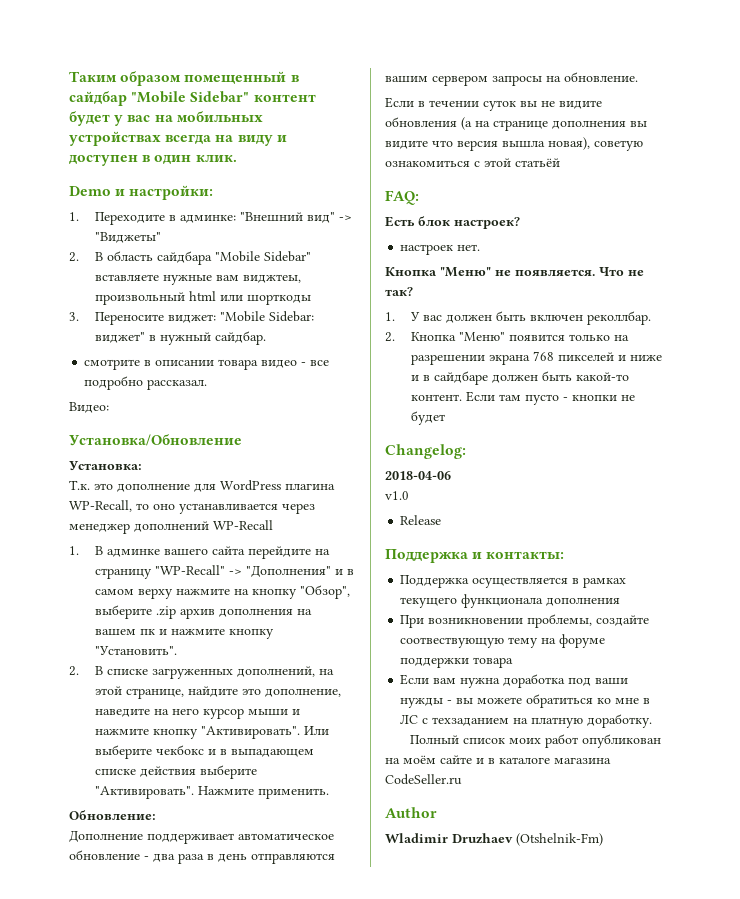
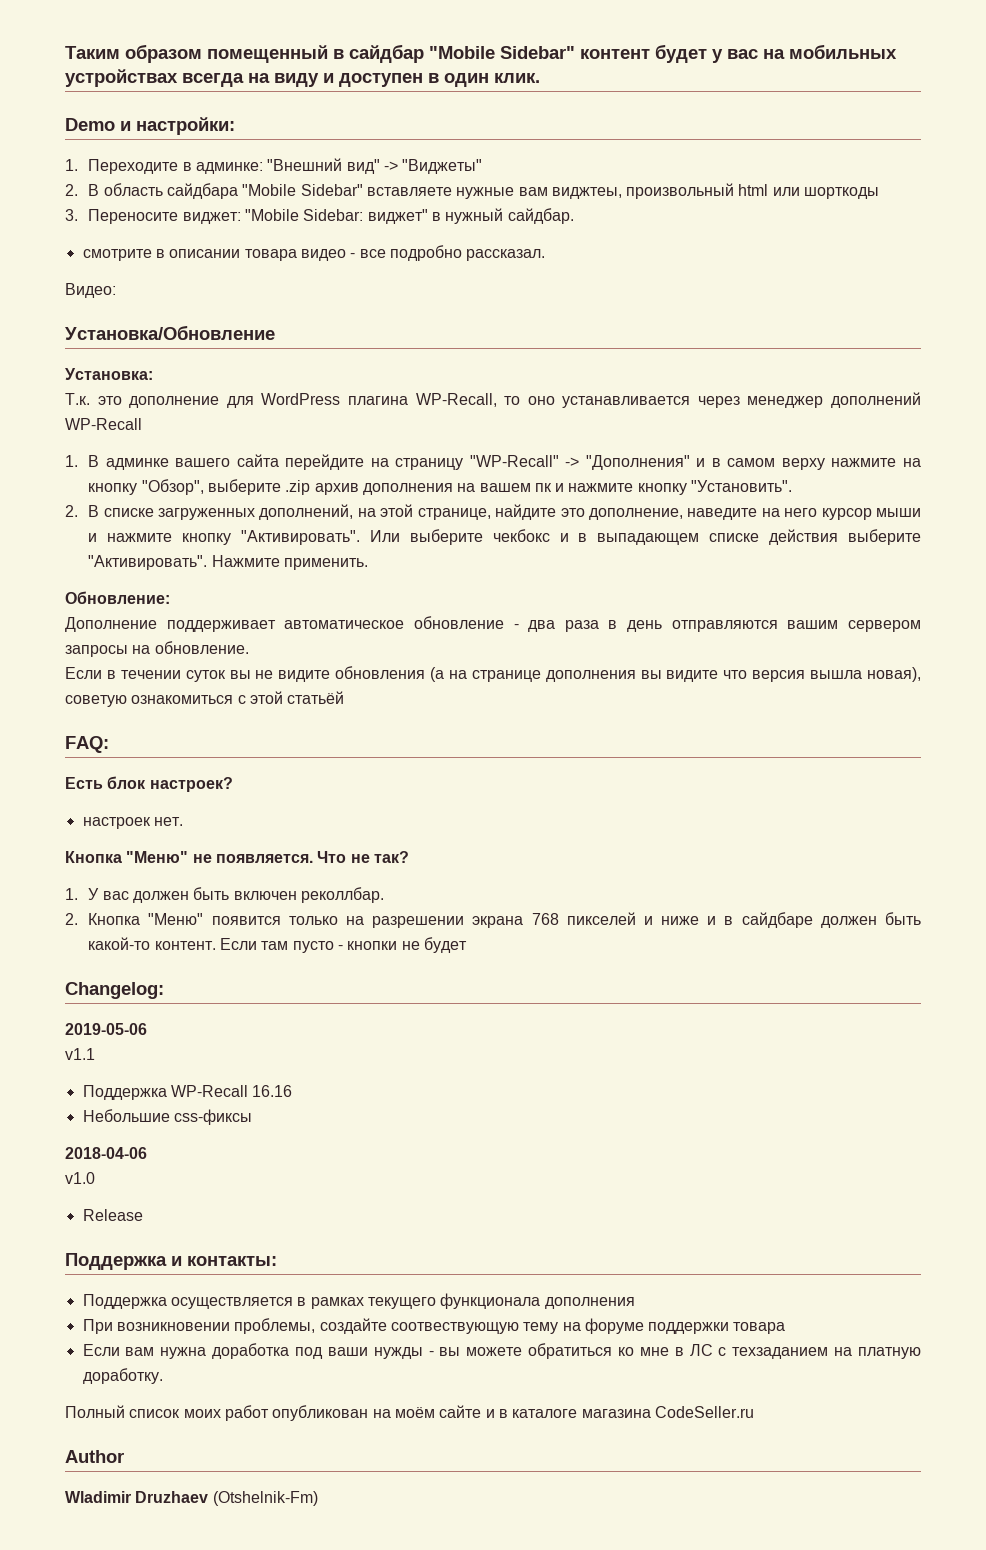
+ 2019-05-06
+ v1.1
+ Поддержка WP-Recall 16.16
+ Небольшие css-фиксы

